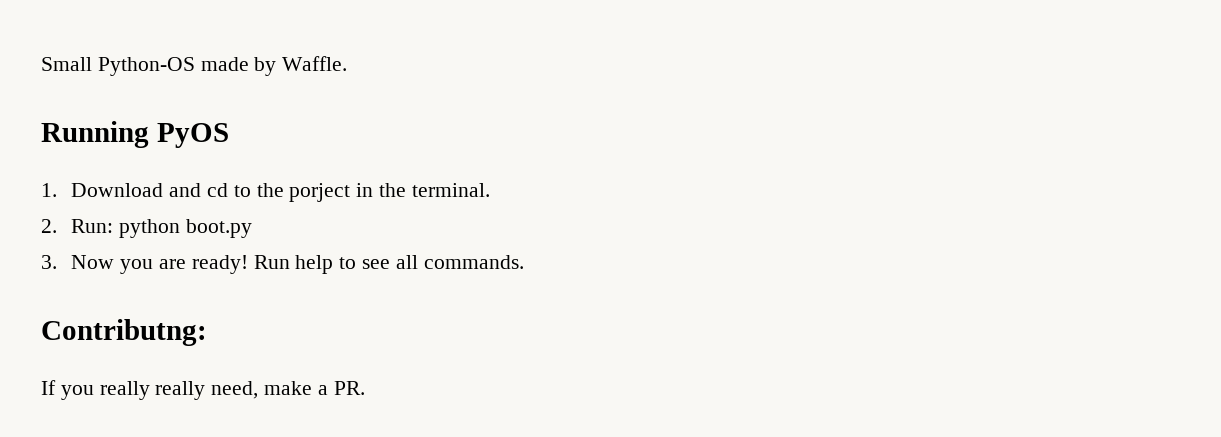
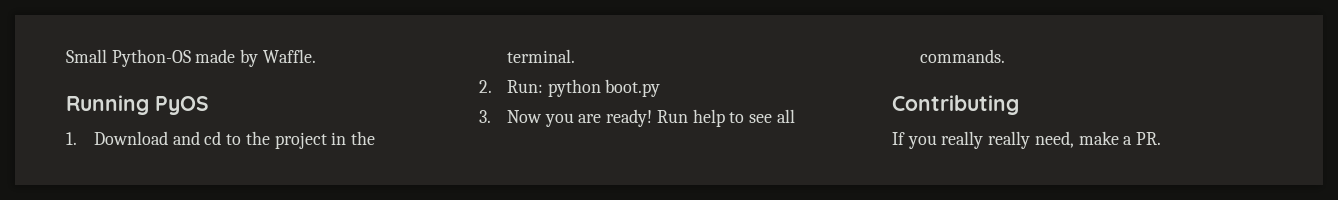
- 1. Download and cd to the porject in the terminal.
+ 1. Download and cd to the project in the terminal.
- Contributng:
+ Contributing

